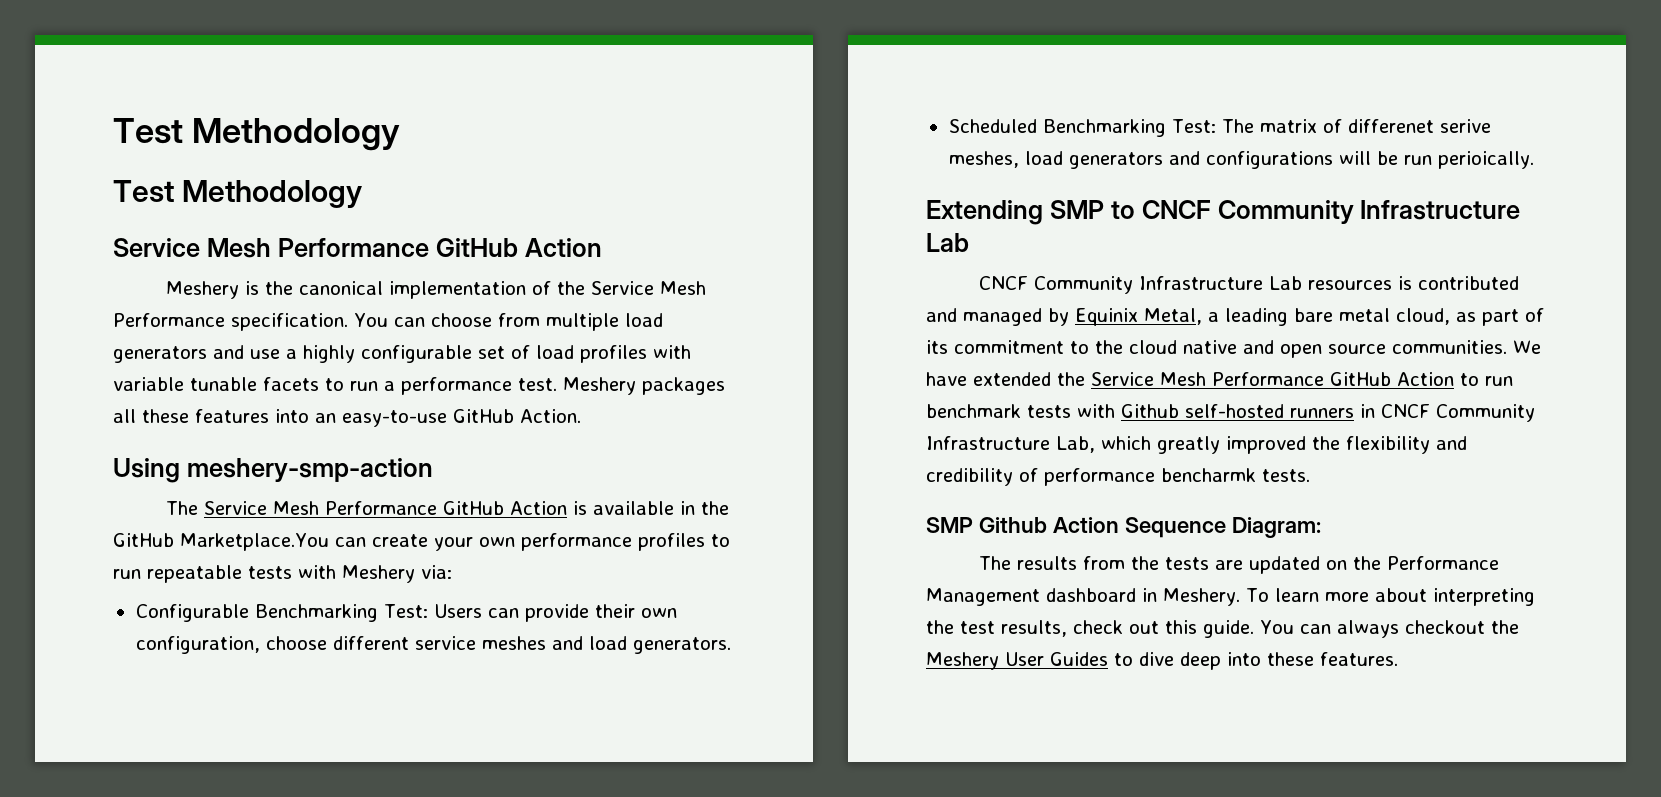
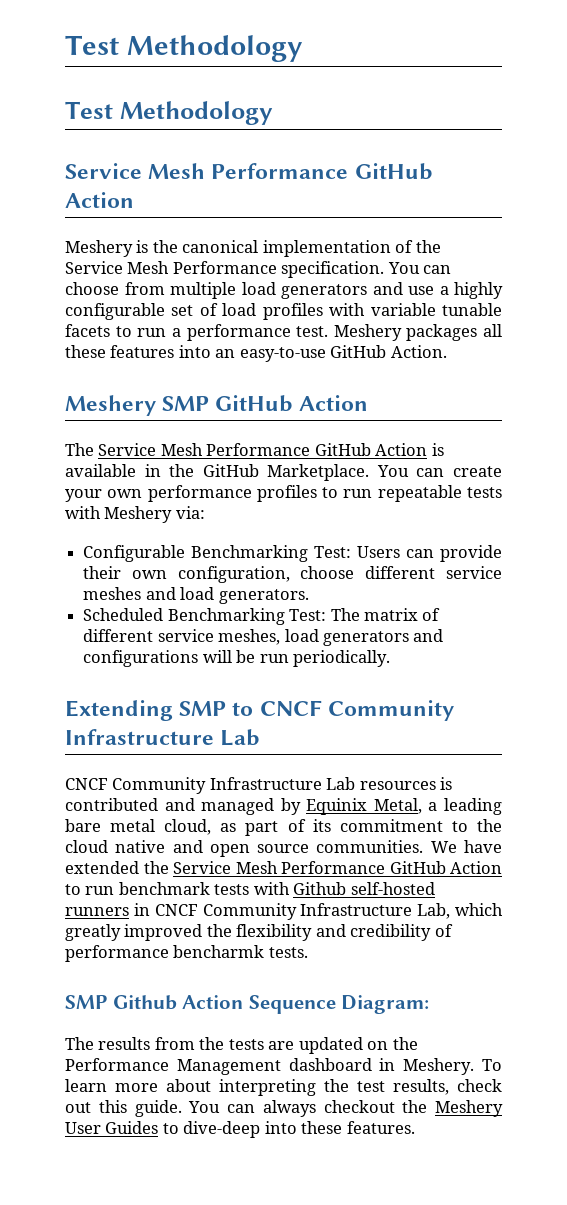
- Using meshery-smp-action
+ Meshery SMP GitHub Action
- The Service Mesh Performance GitHub Action is available in the GitHub Marketplace.You can create your own performance profiles to run repeatable tests with Meshery via:
+ The Service Mesh Performance GitHub Action is available in the GitHub Marketplace. You can create your own performance profiles to run repeatable tests with Meshery via:
- Scheduled Benchmarking Test: The matrix of differenet serive meshes, load generators and configurations will be run perioically.
+ Scheduled Benchmarking Test: The matrix of different service meshes, load generators and configurations will be run periodically.
- You can always checkout the Meshery User Guides to dive deep into these features.
+ You can always checkout the Meshery User Guides to dive-deep into these features.

